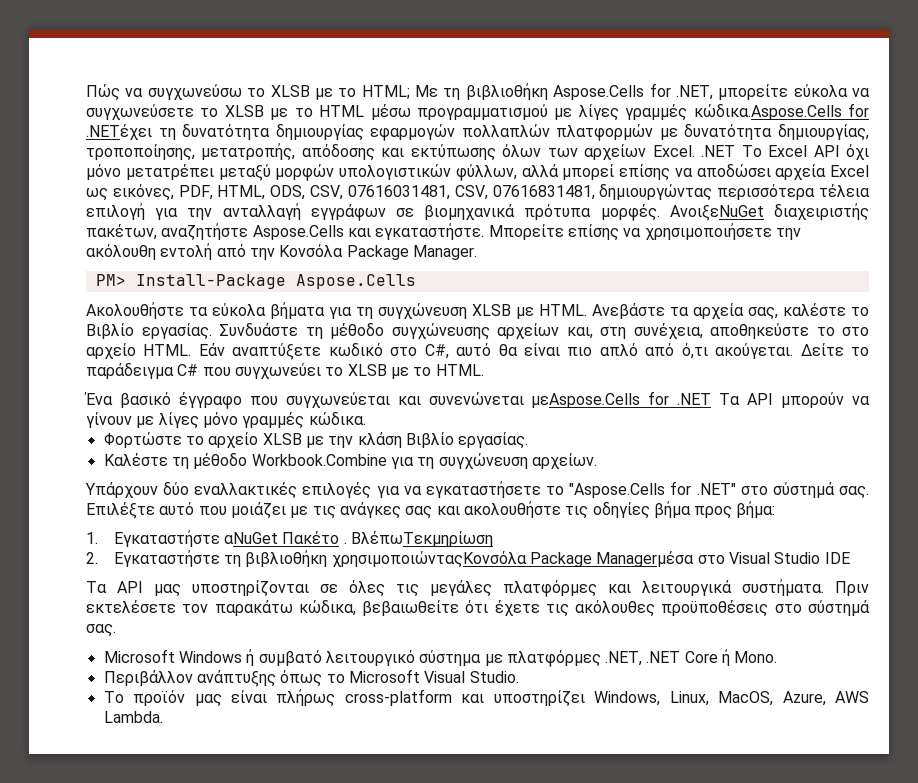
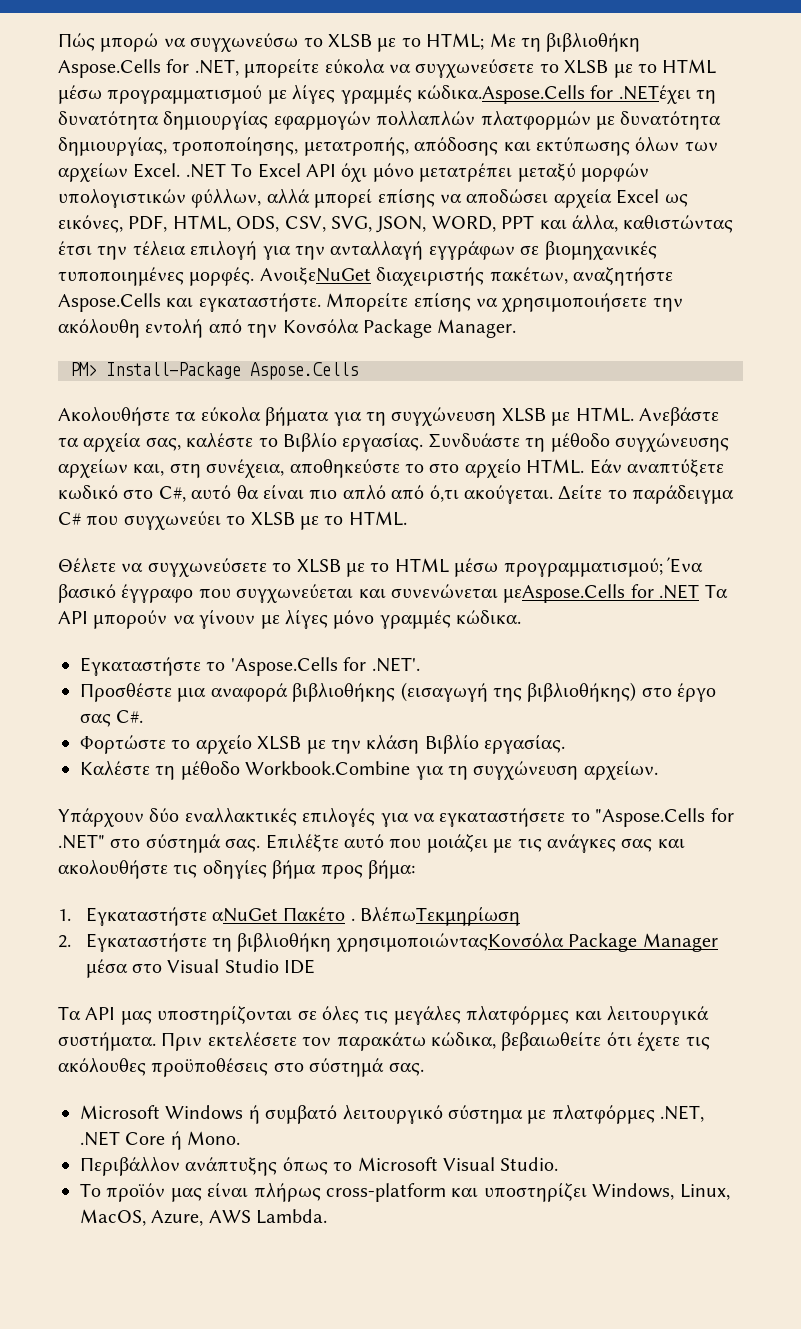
- Πώς να συγχωνεύσω το XLSB με το HTML;
+ Πώς μπορώ να συγχωνεύσω το XLSB με το HTML;
- Με τη βιβλιοθήκη Aspose.Cells for .NET, μπορείτε εύκολα να συγχωνεύσετε το XLSB με το HTML μέσω προγραμματισμού με λίγες γραμμές κώδικα.Aspose.Cells for .NETέχει τη δυνατότητα δημιουργίας εφαρμογών πολλαπλών πλατφορμών με δυνατότητα δημιουργίας, τροποποίησης, μετατροπής, απόδοσης και εκτύπωσης όλων των αρχείων Excel. .NET Το Excel API όχι μόνο μετατρέπει μεταξύ μορφών υπολογιστικών φύλλων, αλλά μπορεί επίσης να αποδώσει αρχεία Excel ως εικόνες, PDF, HTML, ODS, CSV, 07616031481, CSV, 07616831481, δημιουργώντας περισσότερα τέλεια επιλογή για την ανταλλαγή εγγράφων σε βιομηχανικά πρότυπα μορφές.
+ Με τη βιβλιοθήκη Aspose.Cells for .NET, μπορείτε εύκολα να συγχωνεύσετε το XLSB με το HTML μέσω προγραμματισμού με λίγες γραμμές κώδικα.Aspose.Cells for .NETέχει τη δυνατότητα δημιουργίας εφαρμογών πολλαπλών πλατφορμών με δυνατότητα δημιουργίας, τροποποίησης, μετατροπής, απόδοσης και εκτύπωσης όλων των αρχείων Excel. .NET Το Excel API όχι μόνο μετατρέπει μεταξύ μορφών υπολογιστικών φύλλων, αλλά μπορεί επίσης να αποδώσει αρχεία Excel ως εικόνες, PDF, HTML, ODS, CSV, SVG, JSON, WORD, PPT και άλλα, καθιστώντας έτσι την τέλεια επιλογή για την ανταλλαγή εγγράφων σε βιομηχανικές τυποποιημένες μορφές.
- Ένα βασικό έγγραφο που συγχωνεύεται και συνενώνεται μεAspose.Cells for .NET Τα API μπορούν να γίνουν με λίγες μόνο γραμμές κώδικα.
+ Θέλετε να συγχωνεύσετε το XLSB με το HTML μέσω προγραμματισμού; Ένα βασικό έγγραφο που συγχωνεύεται και συνενώνεται μεAspose.Cells for .NET Τα API μπορούν να γίνουν με λίγες μόνο γραμμές κώδικα.
+ Εγκαταστήστε το 'Aspose.Cells for .NET'.
+ Προσθέστε μια αναφορά βιβλιοθήκης (εισαγωγή της βιβλιοθήκης) στο έργο σας C#.
- 2. Εγκαταστήστε τη βιβλιοθήκη χρησιμοποιώνταςΚονσόλα Package Managerμέσα στο Visual Studio IDE
+ 2. Εγκαταστήστε τη βιβλιοθήκη χρησιμοποιώνταςΚονσόλα Package Manager μέσα στο Visual Studio IDE

